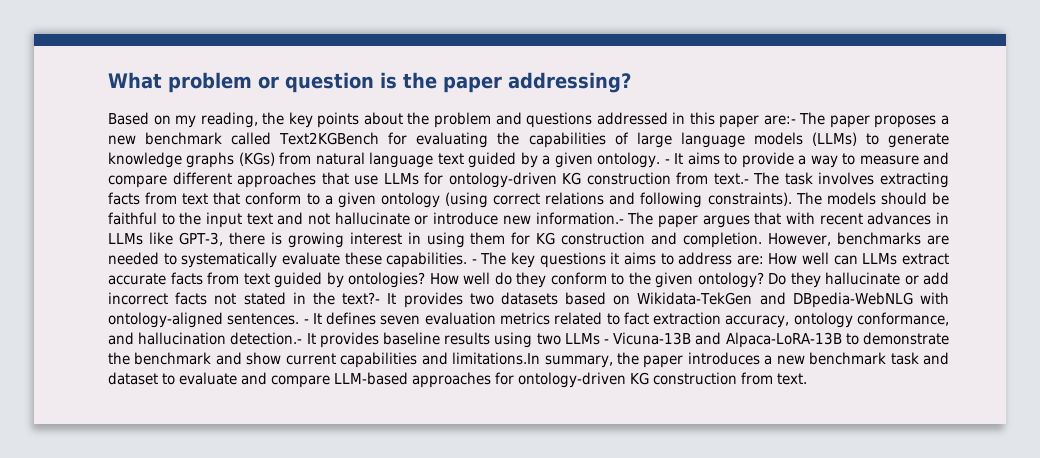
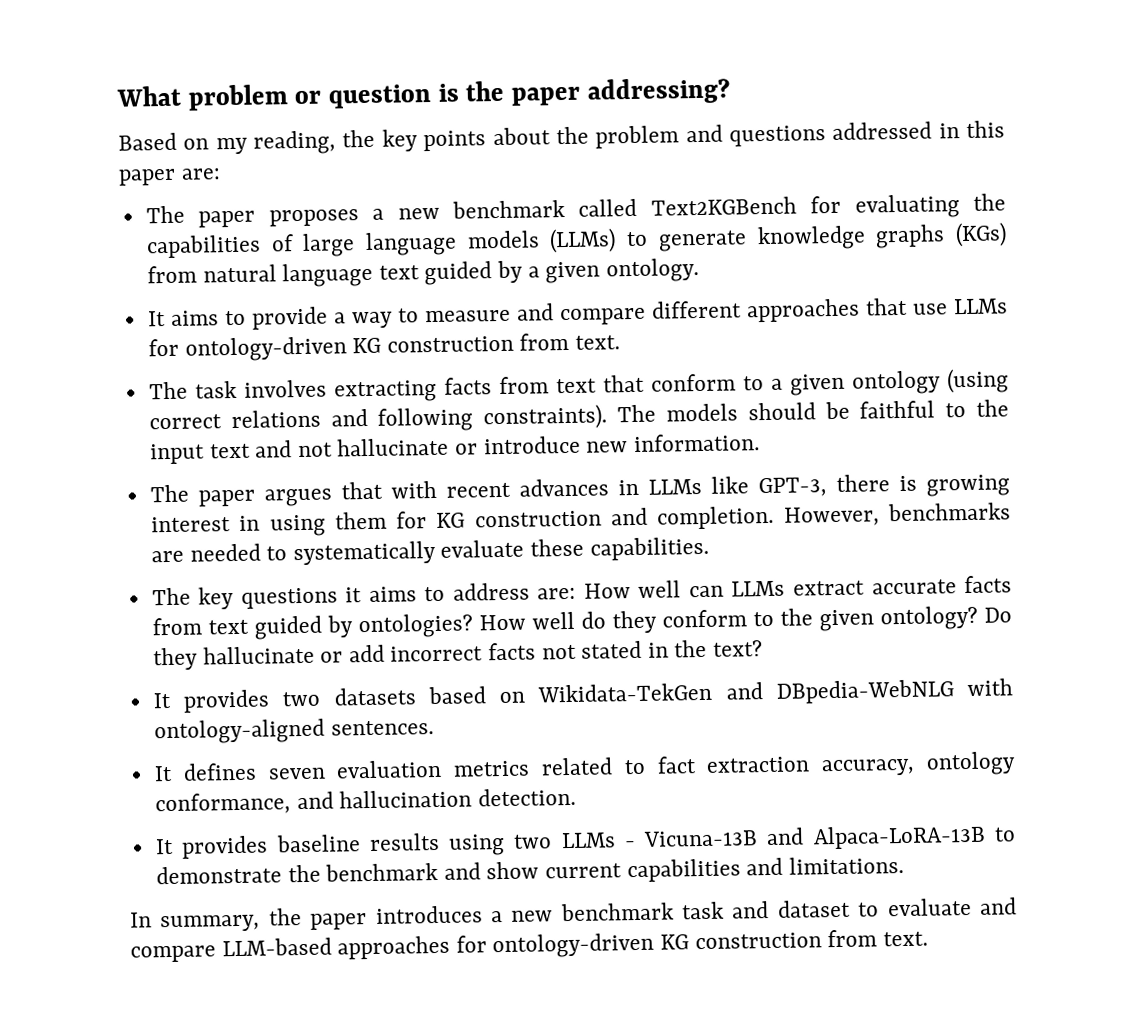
- Based on my reading, the key points about the problem and questions addressed in this paper are:- The paper proposes a new benchmark called Text2KGBench for evaluating the capabilities of large language models (LLMs) to generate knowledge graphs (KGs) from natural language text guided by a given ontology. - It aims to provide a way to measure and compare different approaches that use LLMs for ontology-driven KG construction from text.- The task involves extracting facts from text that conform to a given ontology (using correct relations and following constraints).
+ Based on my reading, the key points about the problem and questions addressed in this paper are:
+ The paper proposes a new benchmark called Text2KGBench for evaluating the capabilities of large language models (LLMs) to generate knowledge graphs (KGs) from natural language text guided by a given ontology.
+ It aims to provide a way to measure and compare different approaches that use LLMs for ontology-driven KG construction from text.
+ The task involves extracting facts from text that conform to a given ontology (using correct relations and following constraints).
- The models should be faithful to the input text and not hallucinate or introduce new information.- The paper argues that with recent advances in LLMs like GPT-3, there is growing interest in using them for KG construction and completion.
+ The models should be faithful to the input text and not hallucinate or introduce new information.
+ The paper argues that with recent advances in LLMs like GPT-3, there is growing interest in using them for KG construction and completion.
- However, benchmarks are needed to systematically evaluate these capabilities. - The key questions it aims to address are: How well can LLMs extract accurate facts from text guided by ontologies?
+ However, benchmarks are needed to systematically evaluate these capabilities.
+ The key questions it aims to address are: How well can LLMs extract accurate facts from text guided by ontologies?
- Do they hallucinate or add incorrect facts not stated in the text?- It provides two datasets based on Wikidata-TekGen and DBpedia-WebNLG with ontology-aligned sentences. - It defines seven evaluation metrics related to fact extraction accuracy, ontology conformance, and hallucination detection.- It provides baseline results using two LLMs - Vicuna-13B and Alpaca-LoRA-13B to demonstrate the benchmark and show current capabilities and limitations.In summary, the paper introduces a new benchmark task and dataset to evaluate and compare LLM-based approaches for ontology-driven KG construction from text.
+ Do they hallucinate or add incorrect facts not stated in the text?
+ It provides two datasets based on Wikidata-TekGen and DBpedia-WebNLG with ontology-aligned sentences.
+ It defines seven evaluation metrics related to fact extraction accuracy, ontology conformance, and hallucination detection.
+ It provides baseline results using two LLMs - Vicuna-13B and Alpaca-LoRA-13B to demonstrate the benchmark and show current capabilities and limitations.
+ In summary, the paper introduces a new benchmark task and dataset to evaluate and compare LLM-based approaches for ontology-driven KG construction from text.

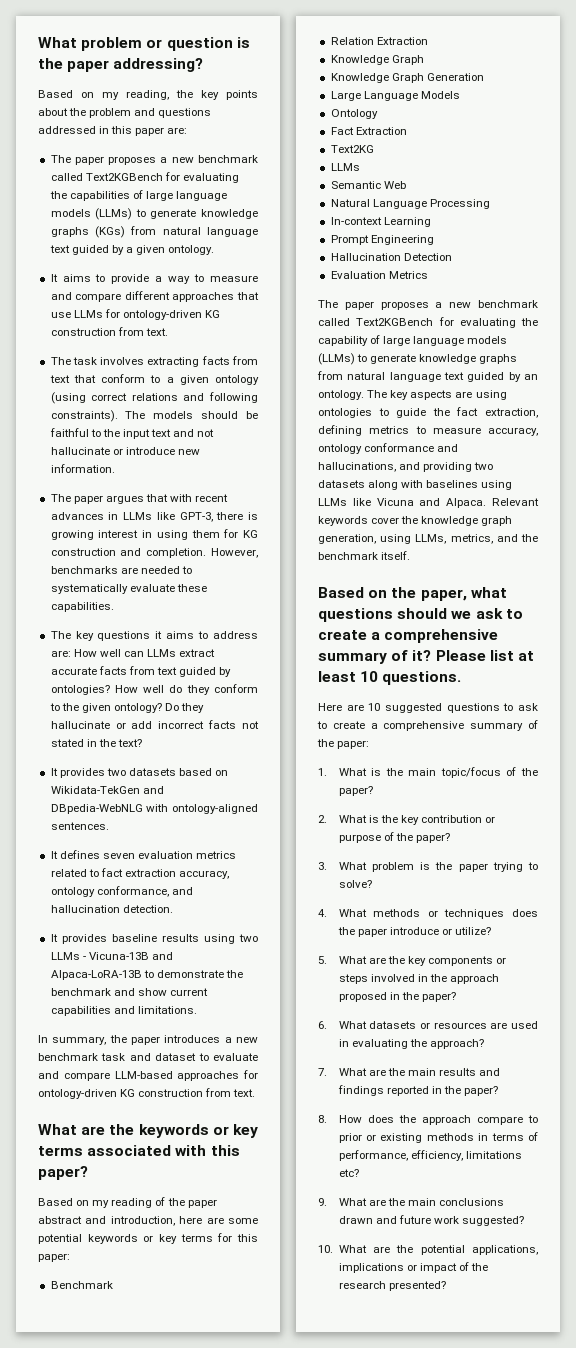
+ What are the keywords or key terms associated with this paper?
+ Based on my reading of the paper abstract and introduction, here are some potential keywords or key terms for this paper:
+ Benchmark
+ Relation Extraction
+ Knowledge Graph
+ Knowledge Graph Generation
+ Large Language Models
+ Ontology
+ Fact Extraction
+ Text2KG
+ LLMs
+ Semantic Web
+ Natural Language Processing
+ In-context Learning
+ Prompt Engineering
+ Hallucination Detection
+ Evaluation Metrics
+ The paper proposes a new benchmark called Text2KGBench for evaluating the capability of large language models (LLMs) to generate knowledge graphs from natural language text guided by an ontology. The key aspects are using ontologies to guide the fact extraction, defining metrics to measure accuracy, ontology conformance and hallucinations, and providing two datasets along with baselines using LLMs like Vicuna and Alpaca. Relevant keywords cover the knowledge graph generation, using LLMs, metrics, and the benchmark itself.
+ Based on the paper, what questions should we ask to create a comprehensive summary of it? Please list at least 10 questions.
+ Here are 10 suggested questions to ask to create a comprehensive summary of the paper:
+ 1. What is the main topic/focus of the paper?
+ 2. What is the key contribution or purpose of the paper?
+ 3. What problem is the paper trying to solve?
+ 4. What methods or techniques does the paper introduce or utilize?
+ 5. What are the key components or steps involved in the approach proposed in the paper?
+ 6. What datasets or resources are used in evaluating the approach?
+ 7. What are the main results and findings reported in the paper?
+ 8. How does the approach compare to prior or existing methods in terms of performance, efficiency, limitations etc?
+ 9. What are the main conclusions drawn and future work suggested?
+ 10. What are the potential applications, implications or impact of the research presented?

